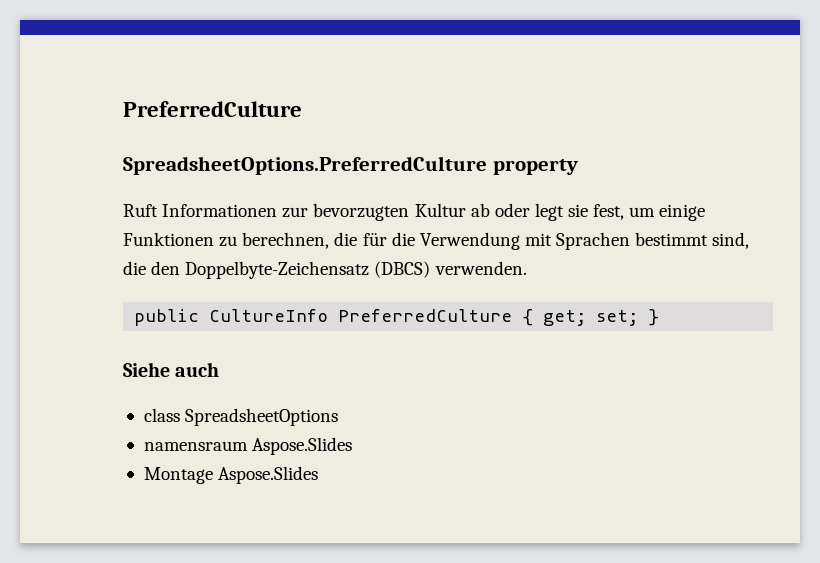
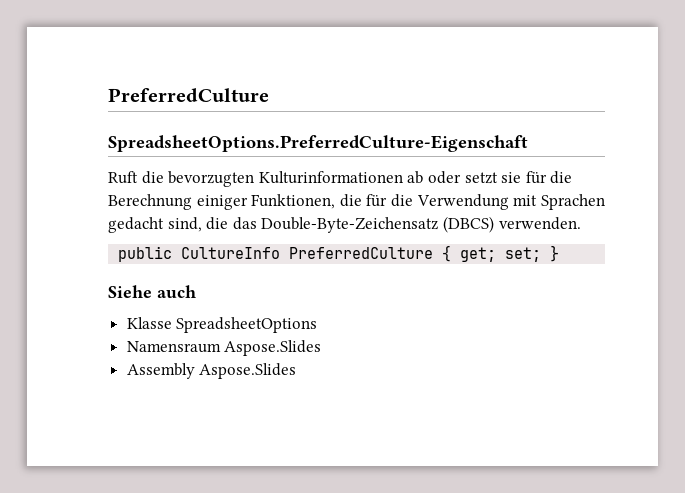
- SpreadsheetOptions.PreferredCulture property
+ SpreadsheetOptions.PreferredCulture-Eigenschaft
- Ruft Informationen zur bevorzugten Kultur ab oder legt sie fest, um einige Funktionen zu berechnen, die für die Verwendung mit Sprachen bestimmt sind, die den Doppelbyte-Zeichensatz (DBCS) verwenden.
+ Ruft die bevorzugten Kulturinformationen ab oder setzt sie für die Berechnung einiger Funktionen, die für die Verwendung mit Sprachen gedacht sind, die das Double-Byte-Zeichensatz (DBCS) verwenden.
- class SpreadsheetOptions
+ Klasse SpreadsheetOptions
- namensraum Aspose.Slides
+ Namensraum Aspose.Slides
- Montage Aspose.Slides
+ Assembly Aspose.Slides

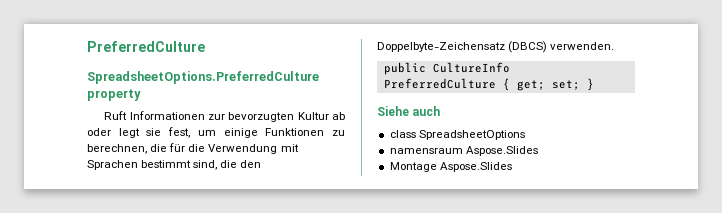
- SpreadsheetOptions.PreferredCulture-Eigenschaft
+ SpreadsheetOptions.PreferredCulture property
- Ruft die bevorzugten Kulturinformationen ab oder setzt sie für die Berechnung einiger Funktionen, die für die Verwendung mit Sprachen gedacht sind, die das Double-Byte-Zeichensatz (DBCS) verwenden.
+ Ruft Informationen zur bevorzugten Kultur ab oder legt sie fest, um einige Funktionen zu berechnen, die für die Verwendung mit Sprachen bestimmt sind, die den Doppelbyte-Zeichensatz (DBCS) verwenden.
- Klasse SpreadsheetOptions
+ class SpreadsheetOptions
- Namensraum Aspose.Slides
+ namensraum Aspose.Slides
- Assembly Aspose.Slides
+ Montage Aspose.Slides

